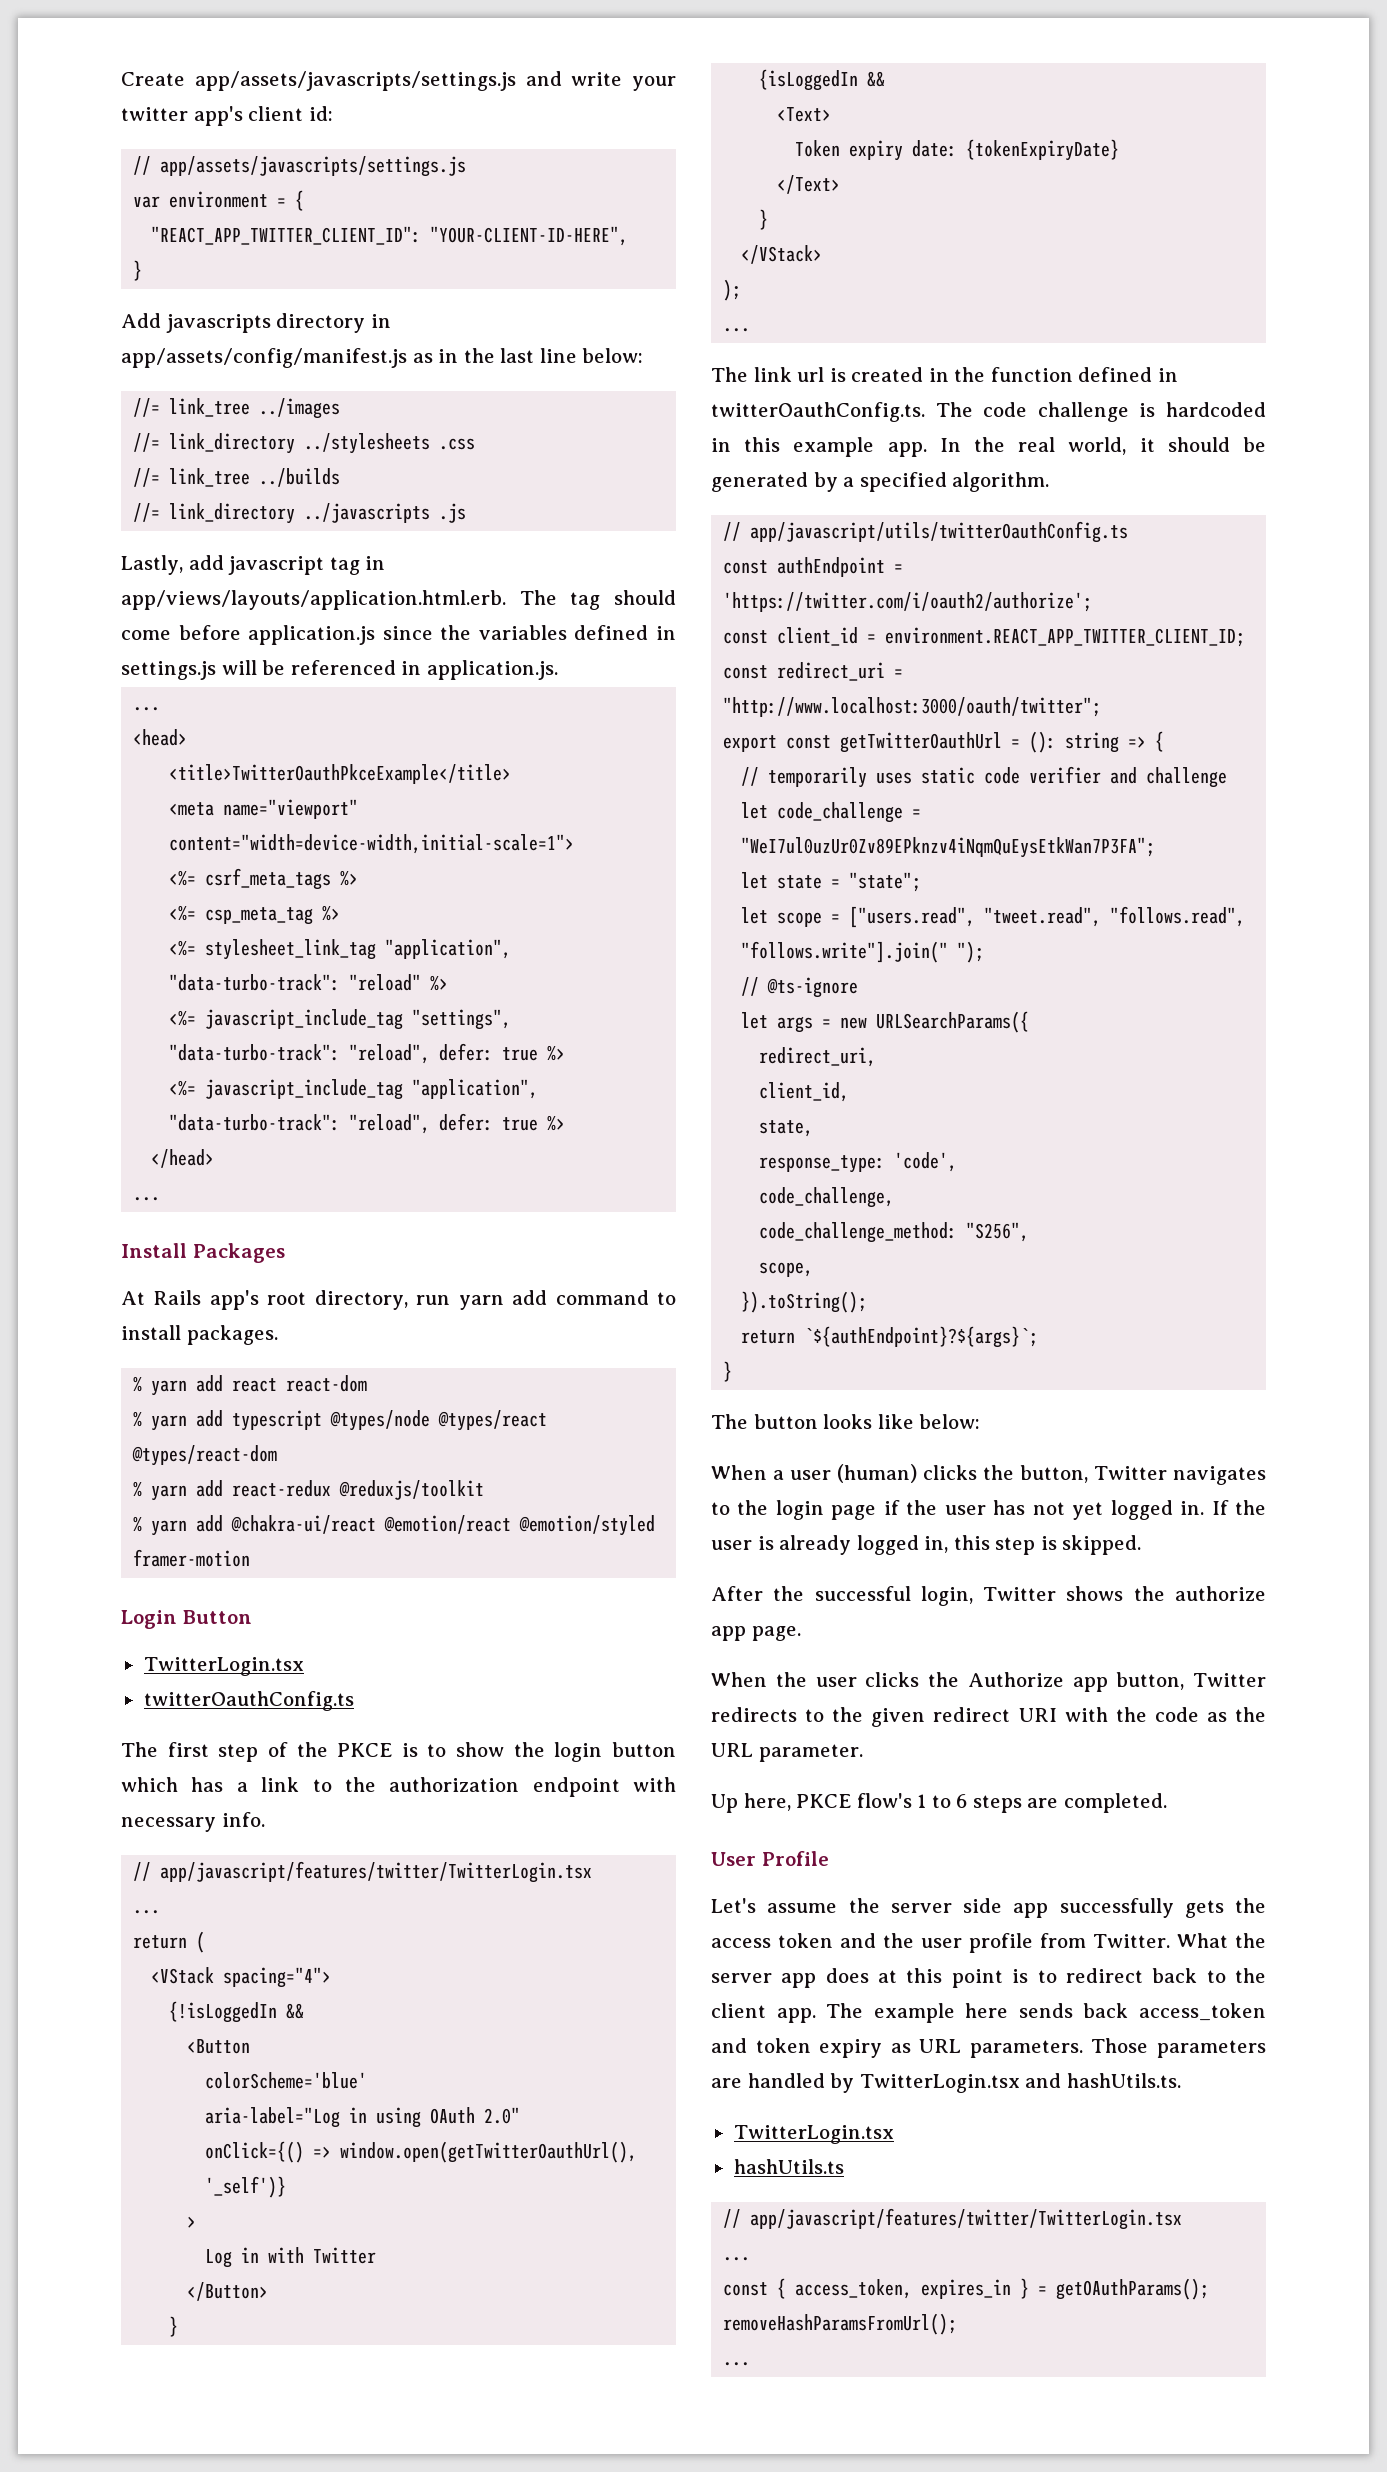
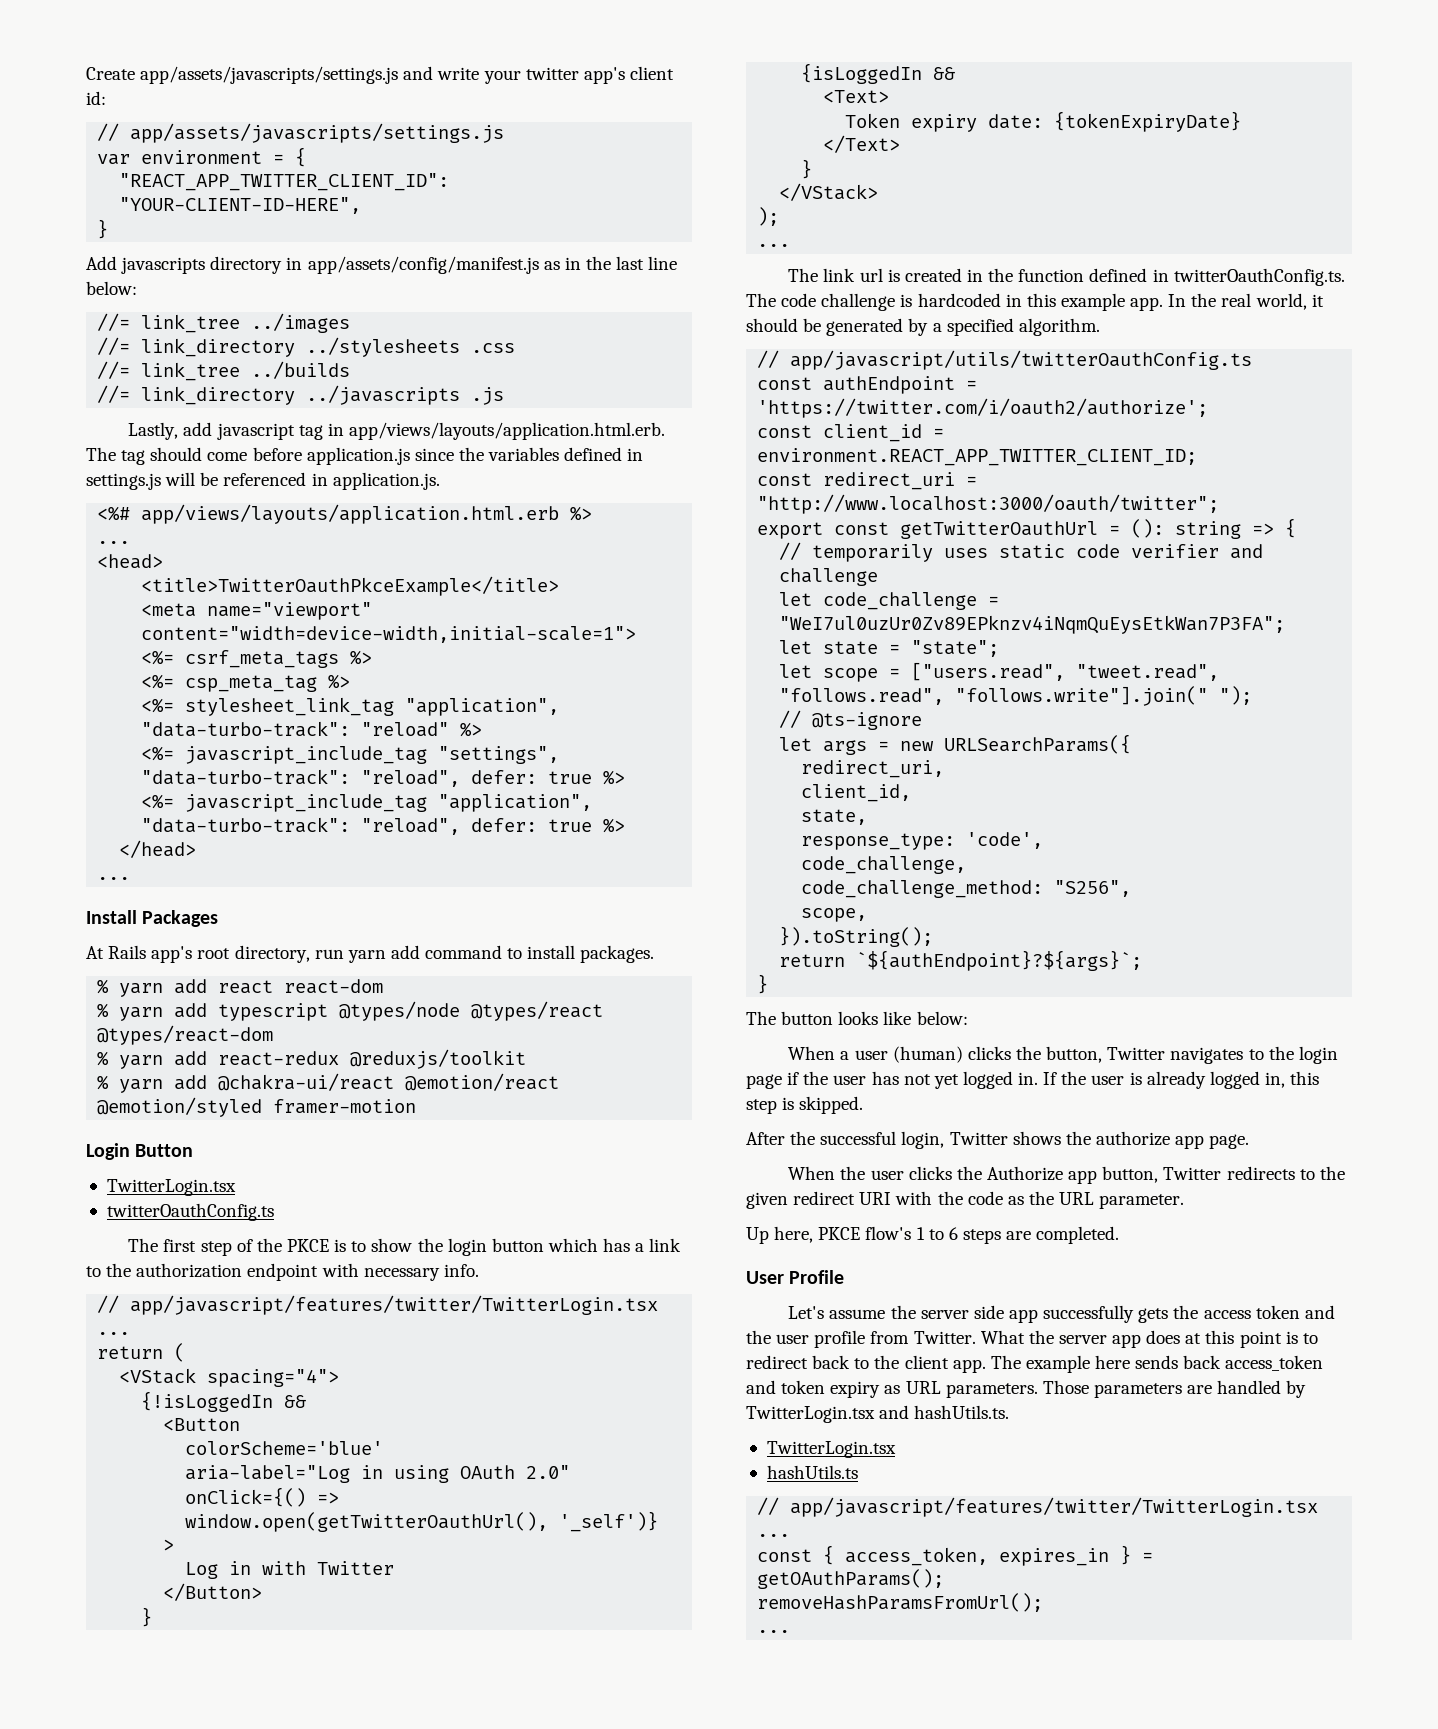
+ <%# app/views/layouts/application.html.erb %>

